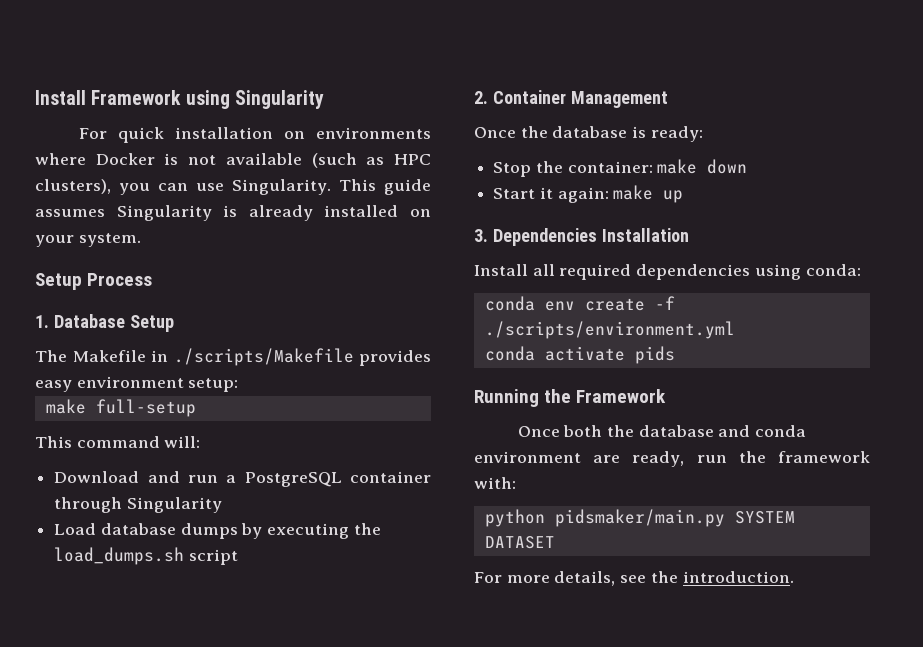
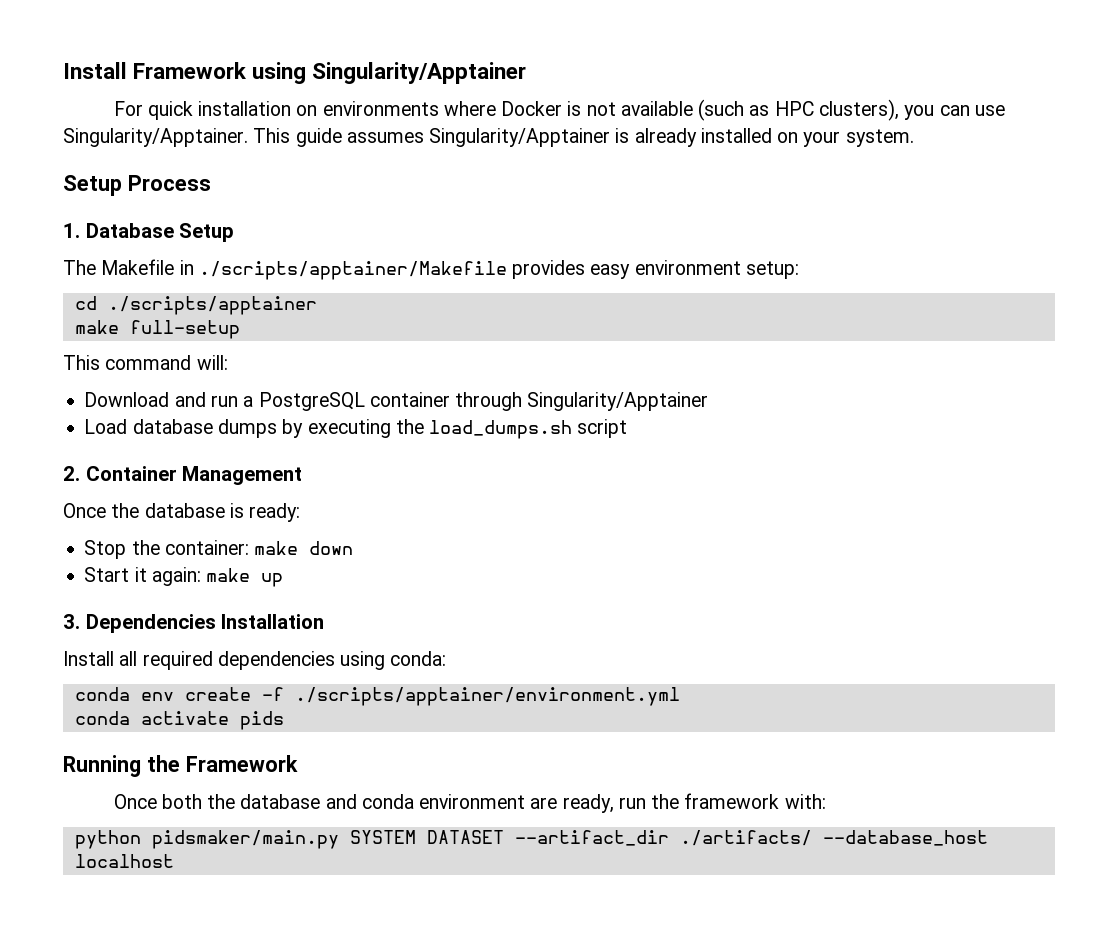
- Install Framework using Singularity
+ Install Framework using Singularity/Apptainer
- For quick installation on environments where Docker is not available (such as HPC clusters), you can use Singularity.
+ For quick installation on environments where Docker is not available (such as HPC clusters), you can use Singularity/Apptainer.
- This guide assumes Singularity is already installed on your system.
+ This guide assumes Singularity/Apptainer is already installed on your system.
- The Makefile in ./scripts/Makefile provides easy environment setup:
+ The Makefile in ./scripts/apptainer/Makefile provides easy environment setup:
+ cd ./scripts/apptainer
- Download and run a PostgreSQL container through Singularity
+ Download and run a PostgreSQL container through Singularity/Apptainer
- conda env create -f ./scripts/environment.yml
+ conda env create -f ./scripts/apptainer/environment.yml
- python pidsmaker/main.py SYSTEM DATASET
- For more details, see the introduction.
+ python pidsmaker/main.py SYSTEM DATASET --artifact_dir ./artifacts/ --database_host localhost

